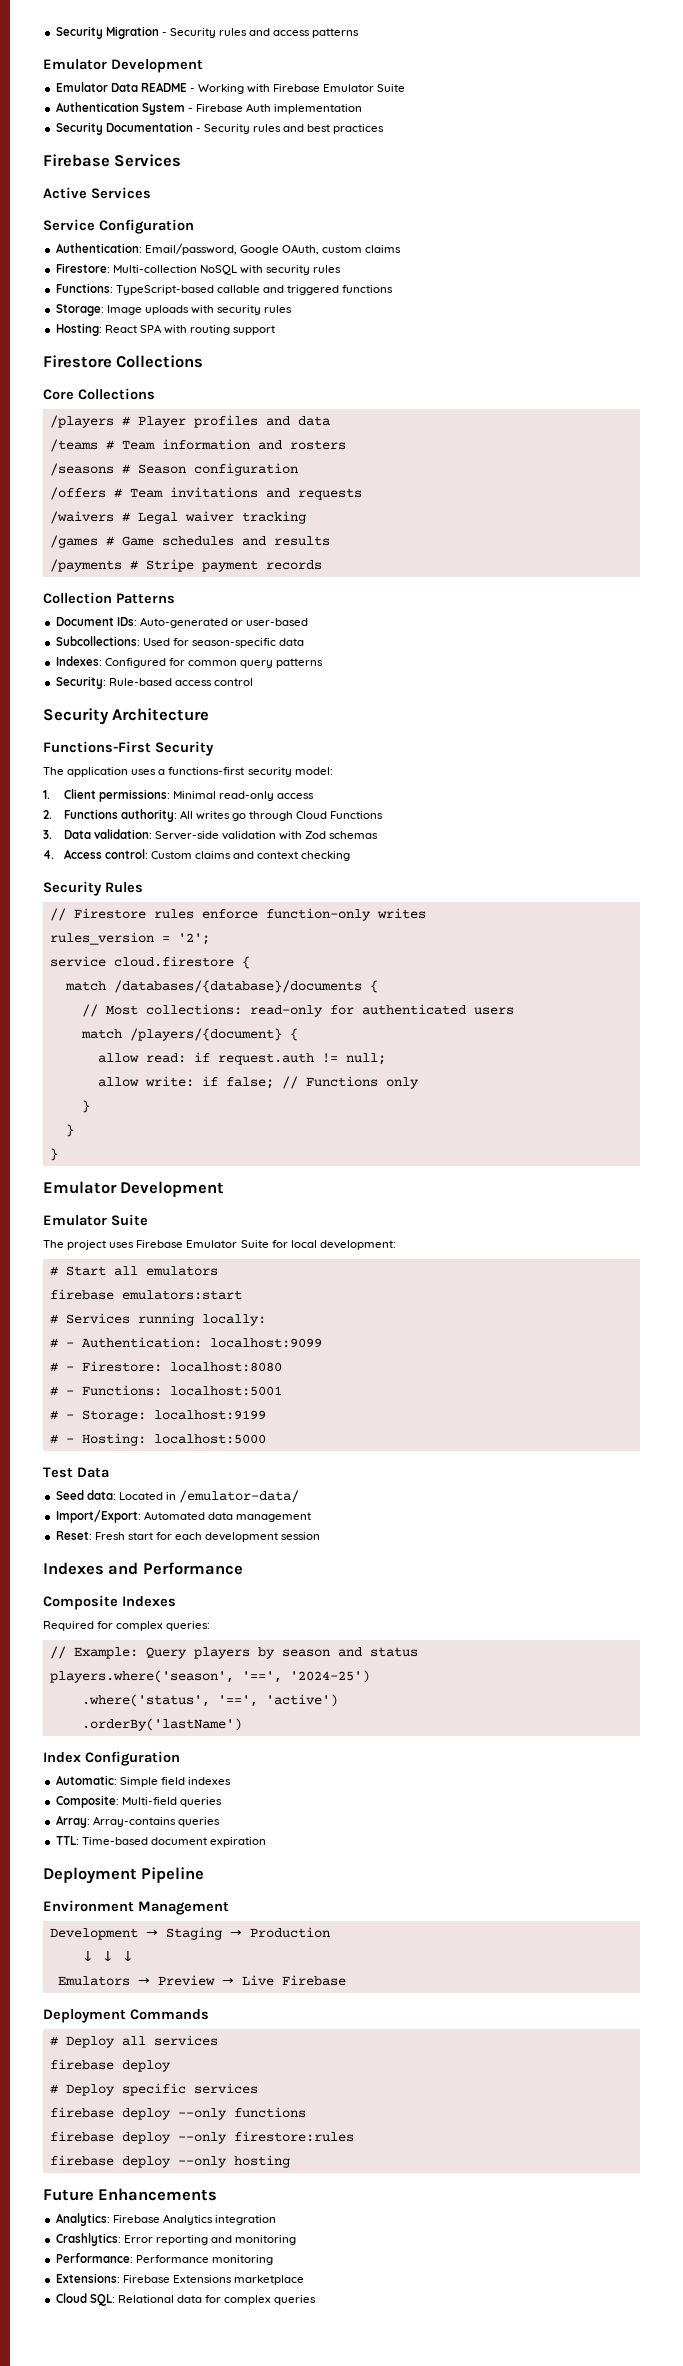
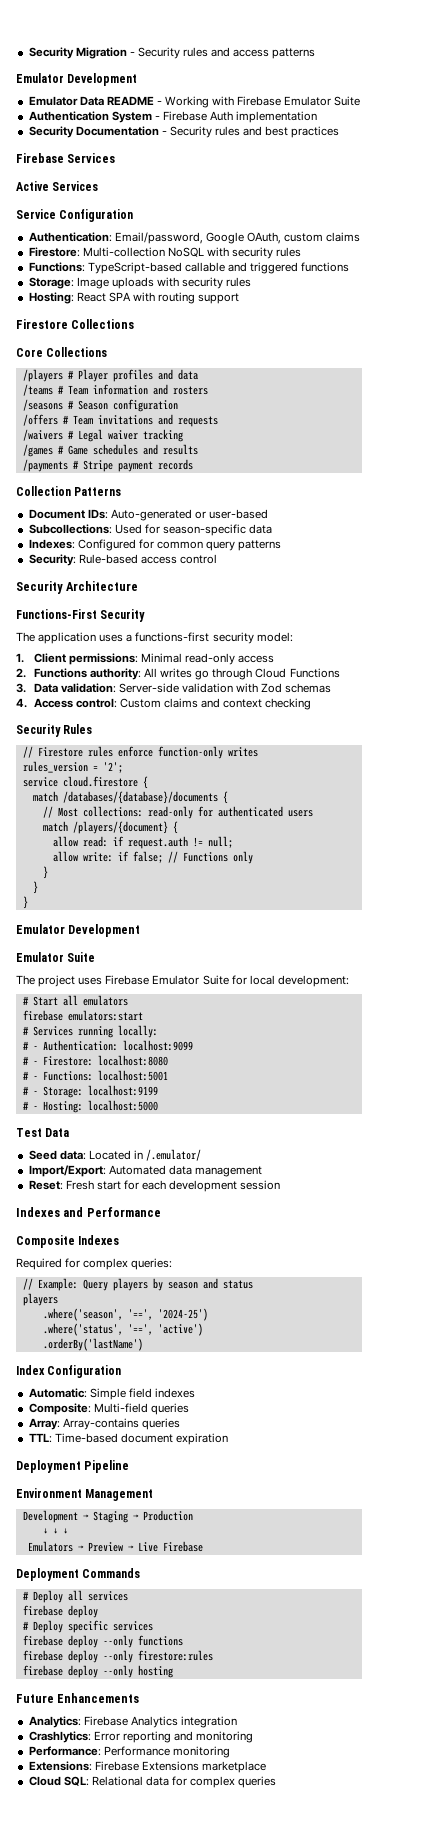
- Seed data: Located in /emulator-data/
+ Seed data: Located in /.emulator/
  // Example: Query players by season and status
- players.where('season', '==', '2024-25')
+ players
+ .where('season', '==', '2024-25')

